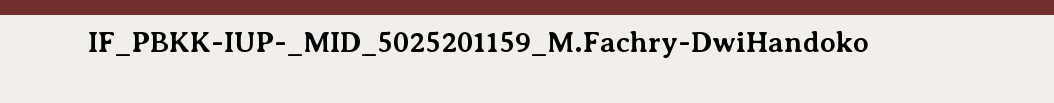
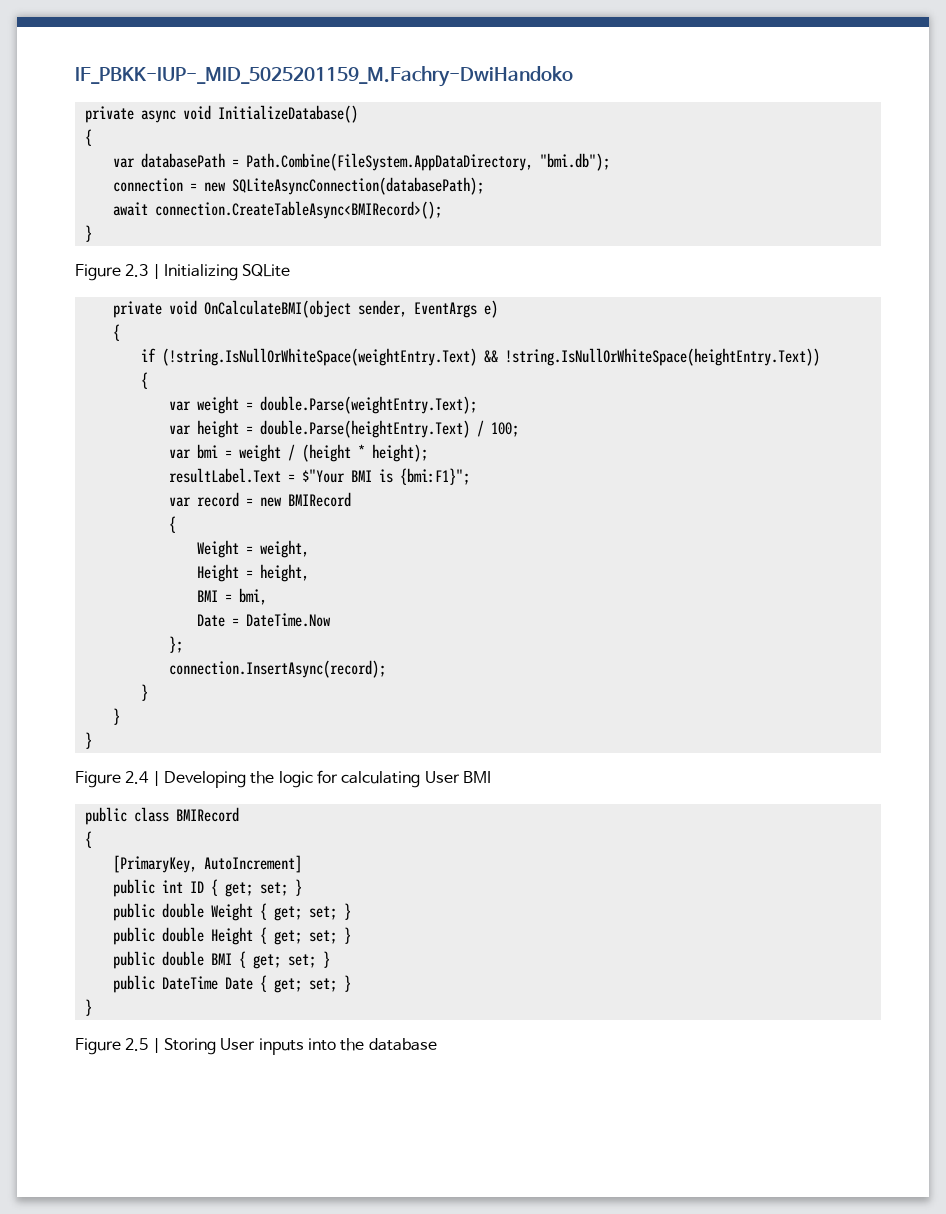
+ private async void InitializeDatabase()
+ {
+ var databasePath = Path.Combine(FileSystem.AppDataDirectory, "bmi.db");
+ connection = new SQLiteAsyncConnection(databasePath);
+ await connection.CreateTableAsync<BMIRecord>();
+ }
+ Figure 2.3 | Initializing SQLite
+ private void OnCalculateBMI(object sender, EventArgs e)
+ {
+ if (!string.IsNullOrWhiteSpace(weightEntry.Text) && !string.IsNullOrWhiteSpace(heightEntry.Text))
+ {
+ var weight = double.Parse(weightEntry.Text);
+ var height = double.Parse(heightEntry.Text) / 100;
+ var bmi = weight / (height * height);
+ resultLabel.Text = $"Your BMI is {bmi:F1}";
+ var record = new BMIRecord
+ {
+ Weight = weight,
+ Height = height,
+ BMI = bmi,
+ Date = DateTime.Now
+ };
+ connection.InsertAsync(record);
+ }
+ }
+ }
+ Figure 2.4 | Developing the logic for calculating User BMI
+ public class BMIRecord
+ {
+ [PrimaryKey, AutoIncrement]
+ public int ID { get; set; }
+ public double Weight { get; set; }
+ public double Height { get; set; }
+ public double BMI { get; set; }
+ public DateTime Date { get; set; }
+ }
+ Figure 2.5 | Storing User inputs into the database

